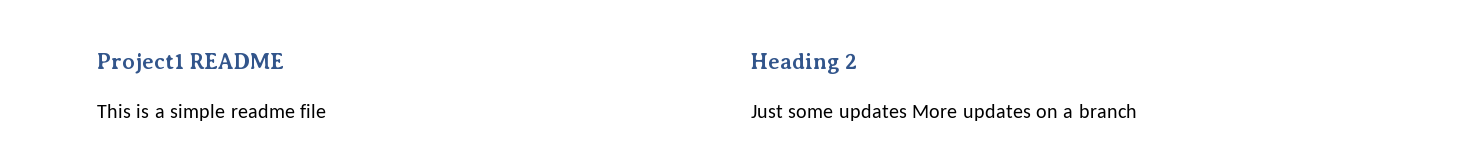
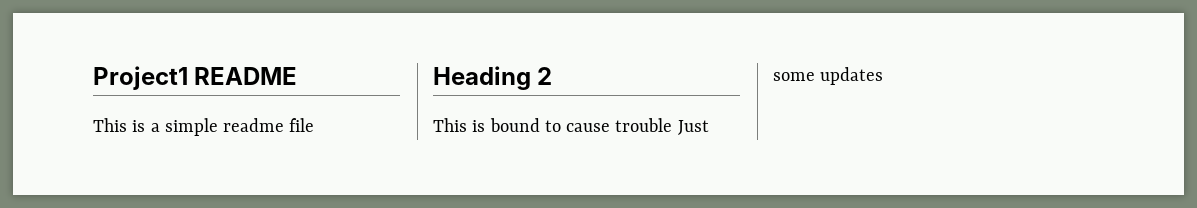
- Just some updates More updates on a branch
+ This is bound to cause trouble Just some updates

